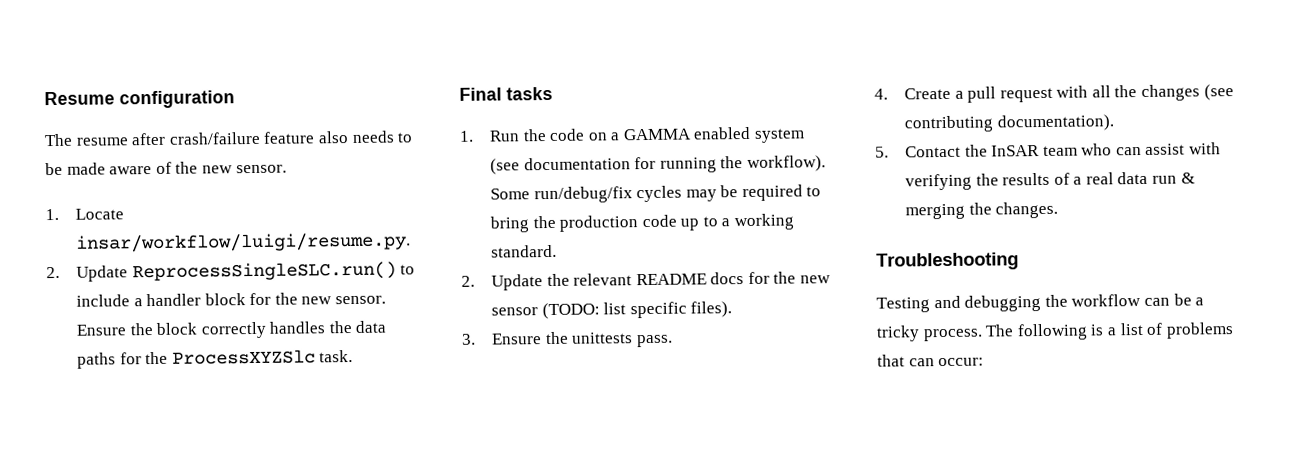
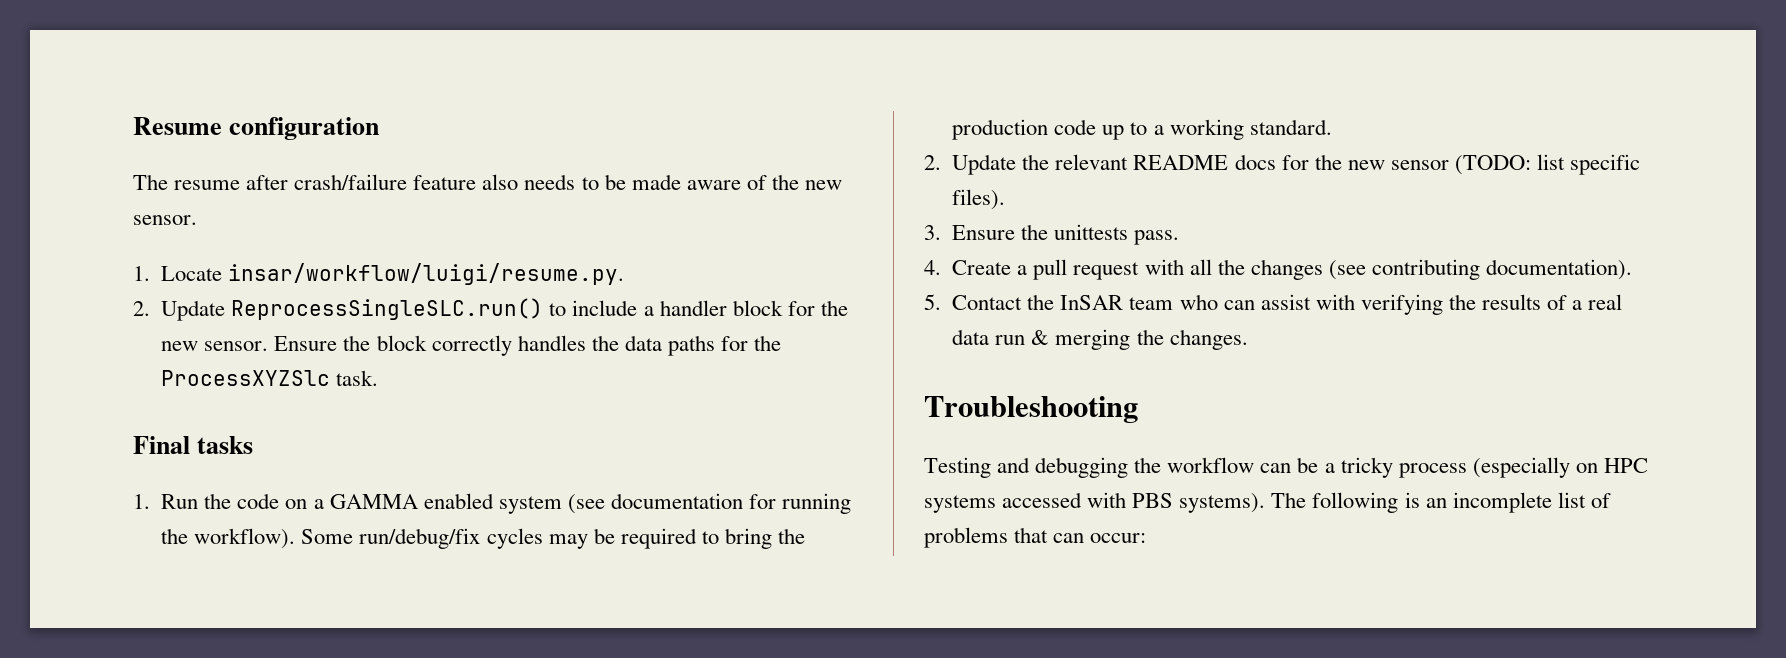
- Testing and debugging the workflow can be a tricky process.
+ Testing and debugging the workflow can be a tricky process (especially on HPC systems accessed with PBS systems).
- The following is a list of problems that can occur:
+ The following is an incomplete list of problems that can occur:

